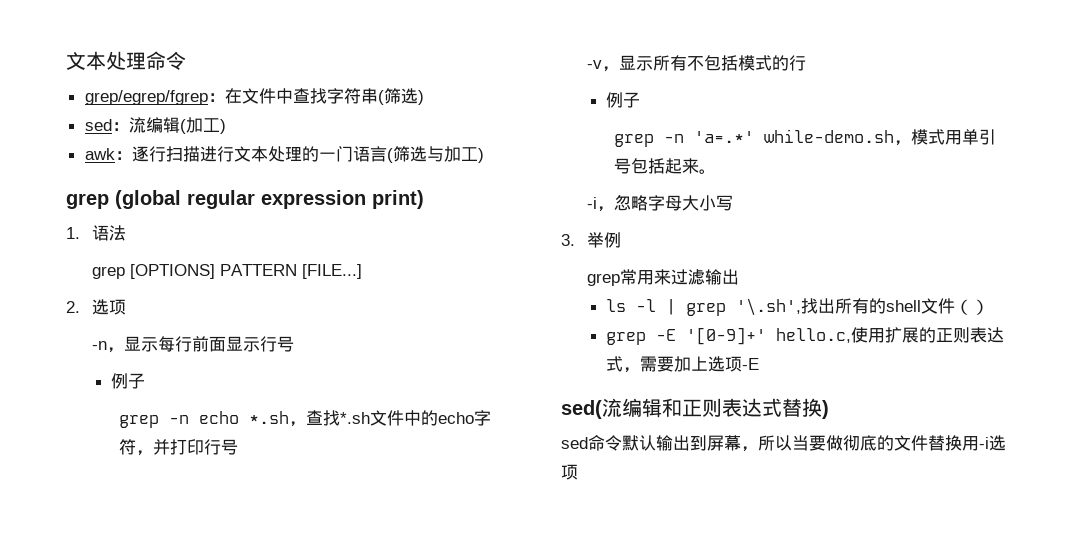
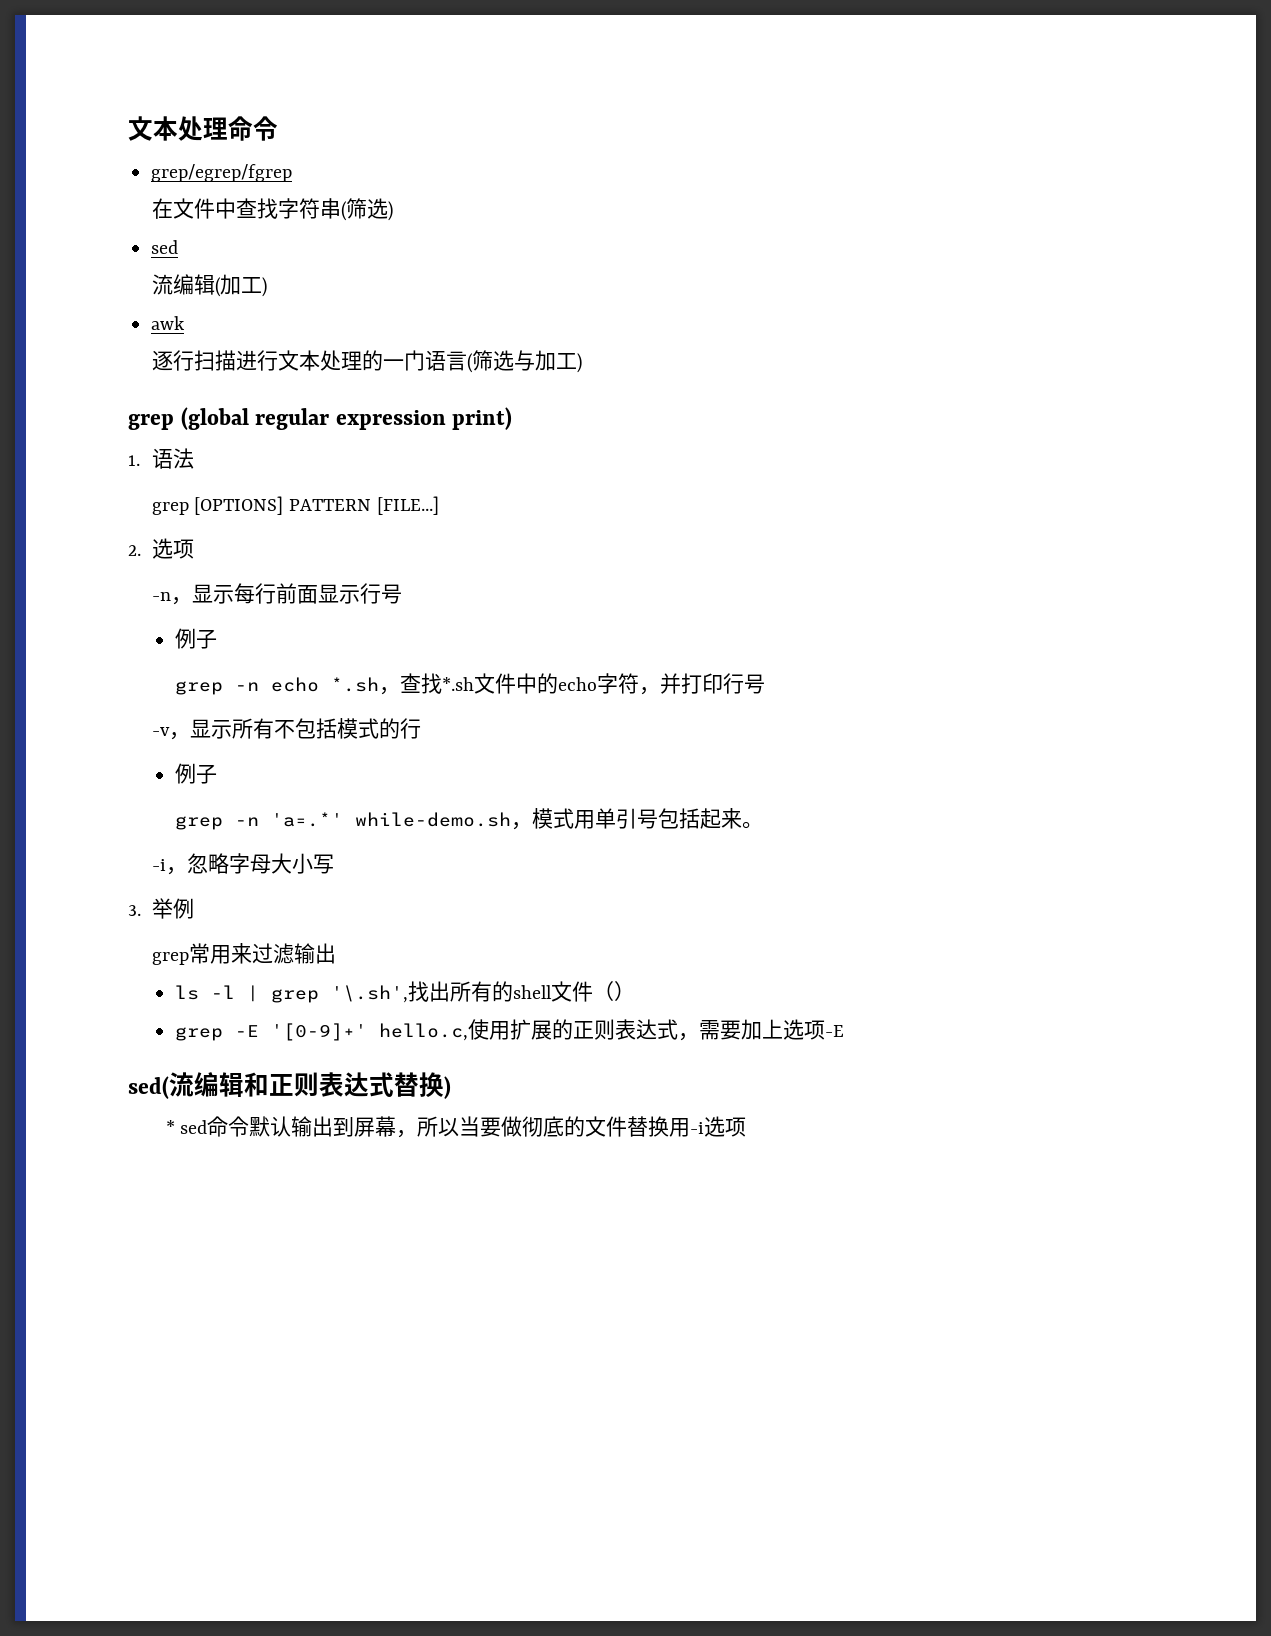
- grep/egrep/fgrep：在文件中查找字符串(筛选)
- sed：流编辑(加工)
+ grep/egrep/fgrep
+ 在文件中查找字符串(筛选)
+ sed
+ 流编辑(加工)
- awk：逐行扫描进行文本处理的一门语言(筛选与加工)
+ awk
+ 逐行扫描进行文本处理的一门语言(筛选与加工)
- sed命令默认输出到屏幕，所以当要做彻底的文件替换用-i选项
+ * sed命令默认输出到屏幕，所以当要做彻底的文件替换用-i选项

